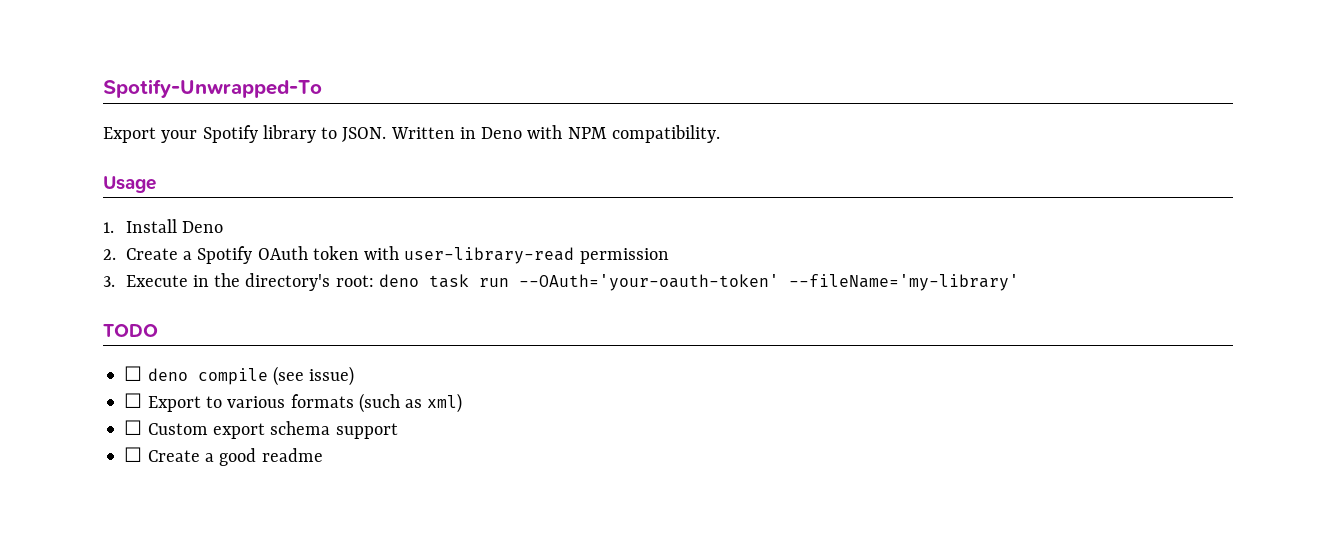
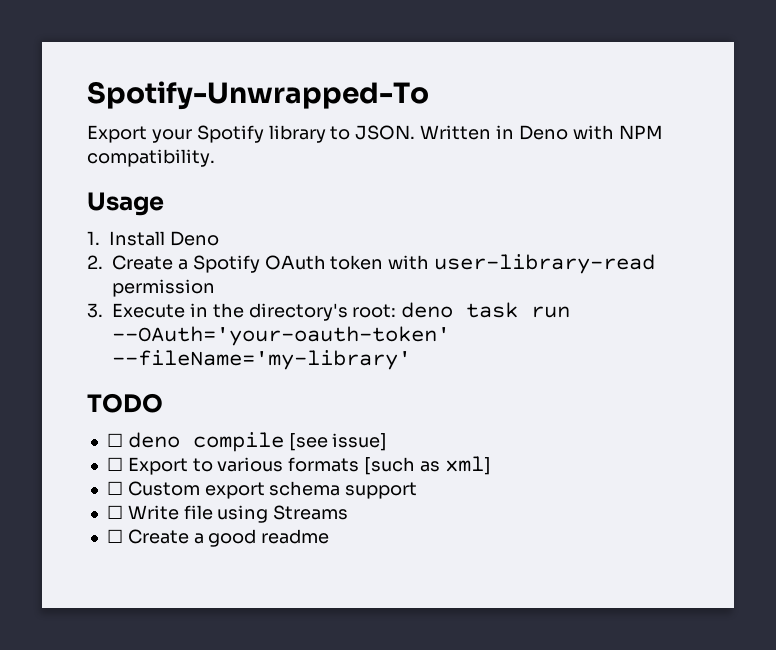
- ☐ deno compile (see issue)
+ ☐ deno compile [see issue]
- ☐ Export to various formats (such as xml)
+ ☐ Export to various formats [such as xml]
+ ☐ Write file using Streams

